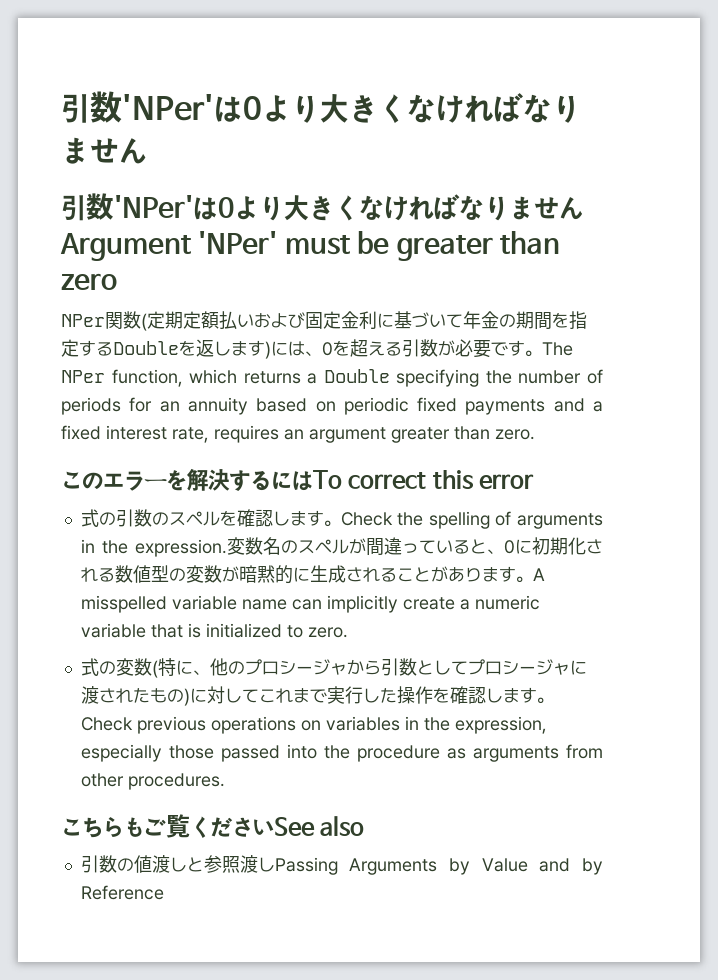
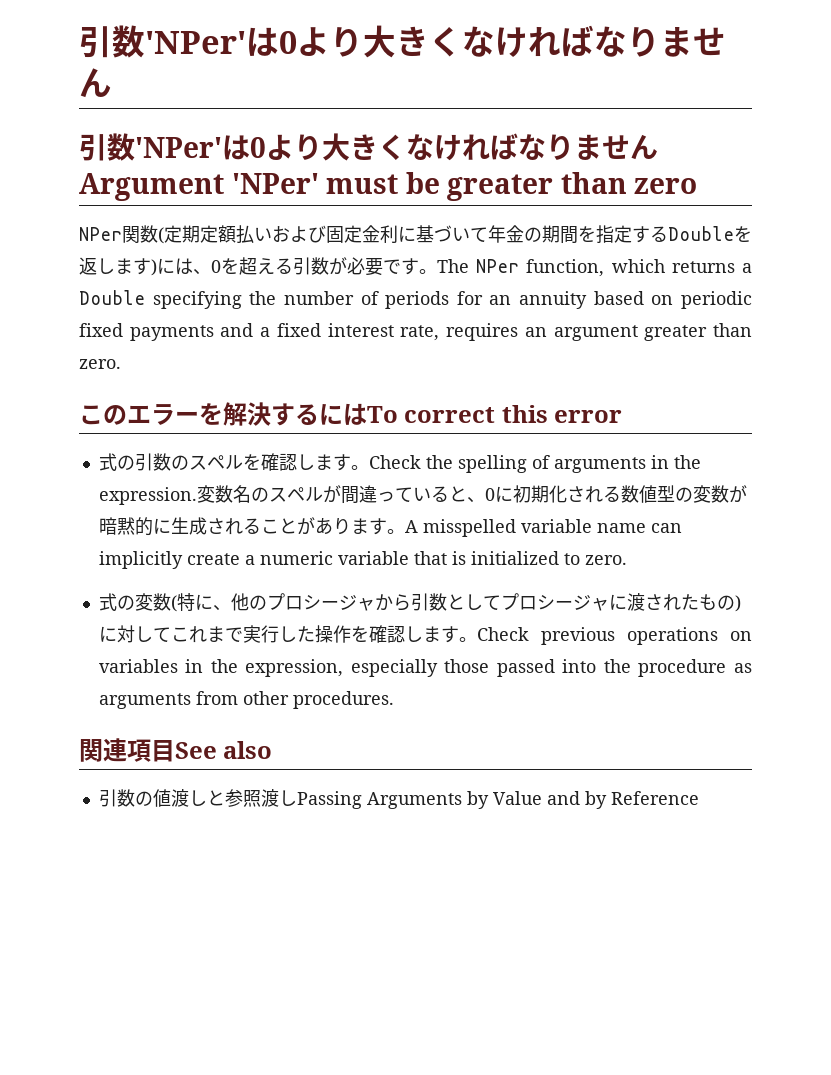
- こちらもご覧くださいSee also
+ 関連項目See also

